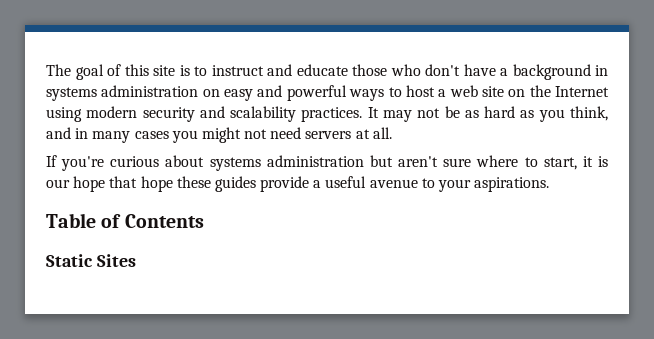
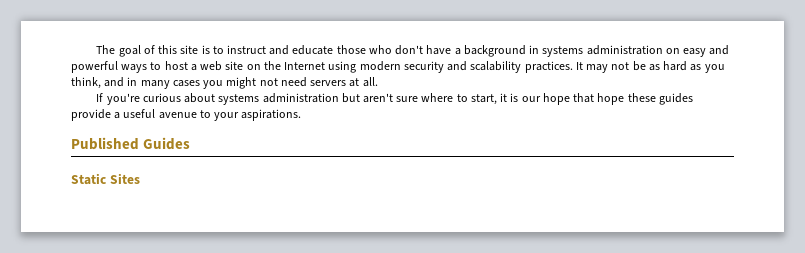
- Table of Contents
+ Published Guides

